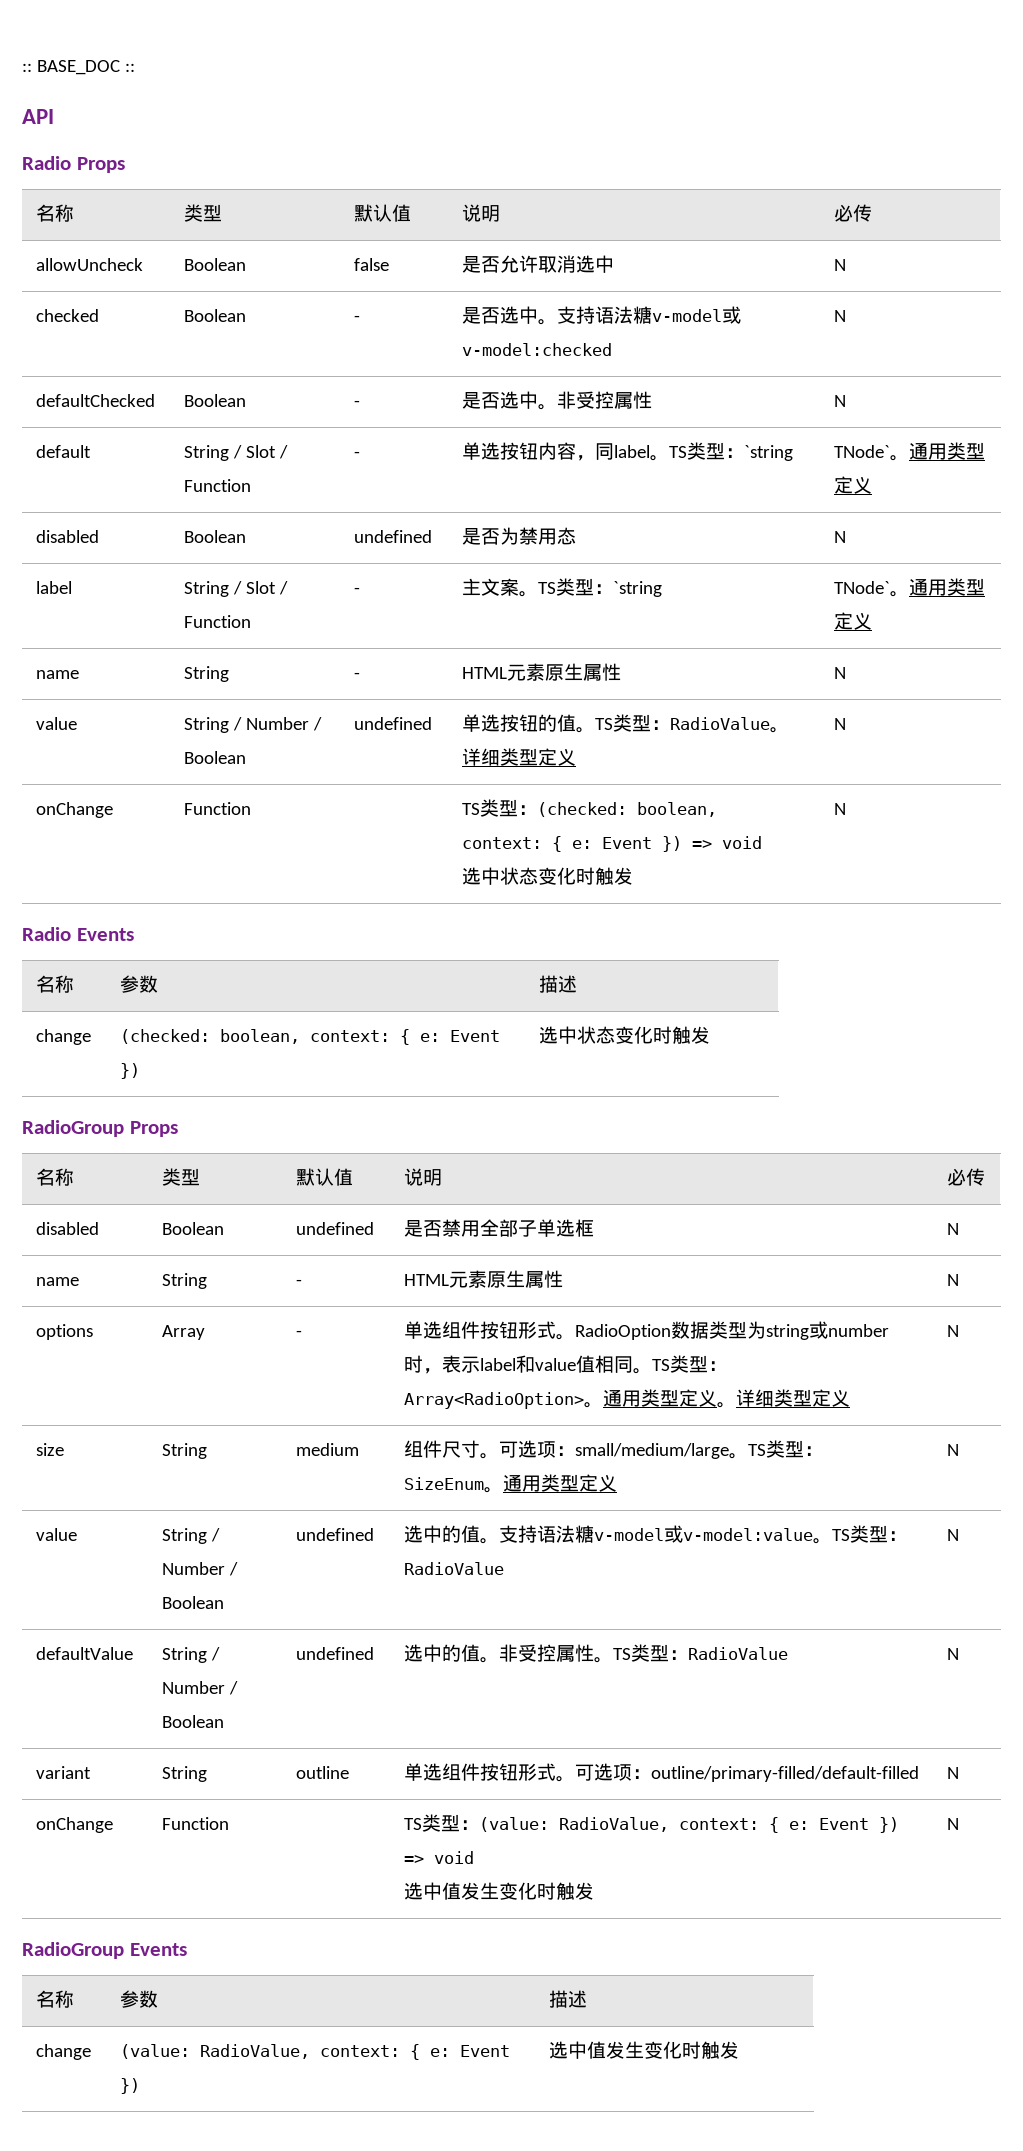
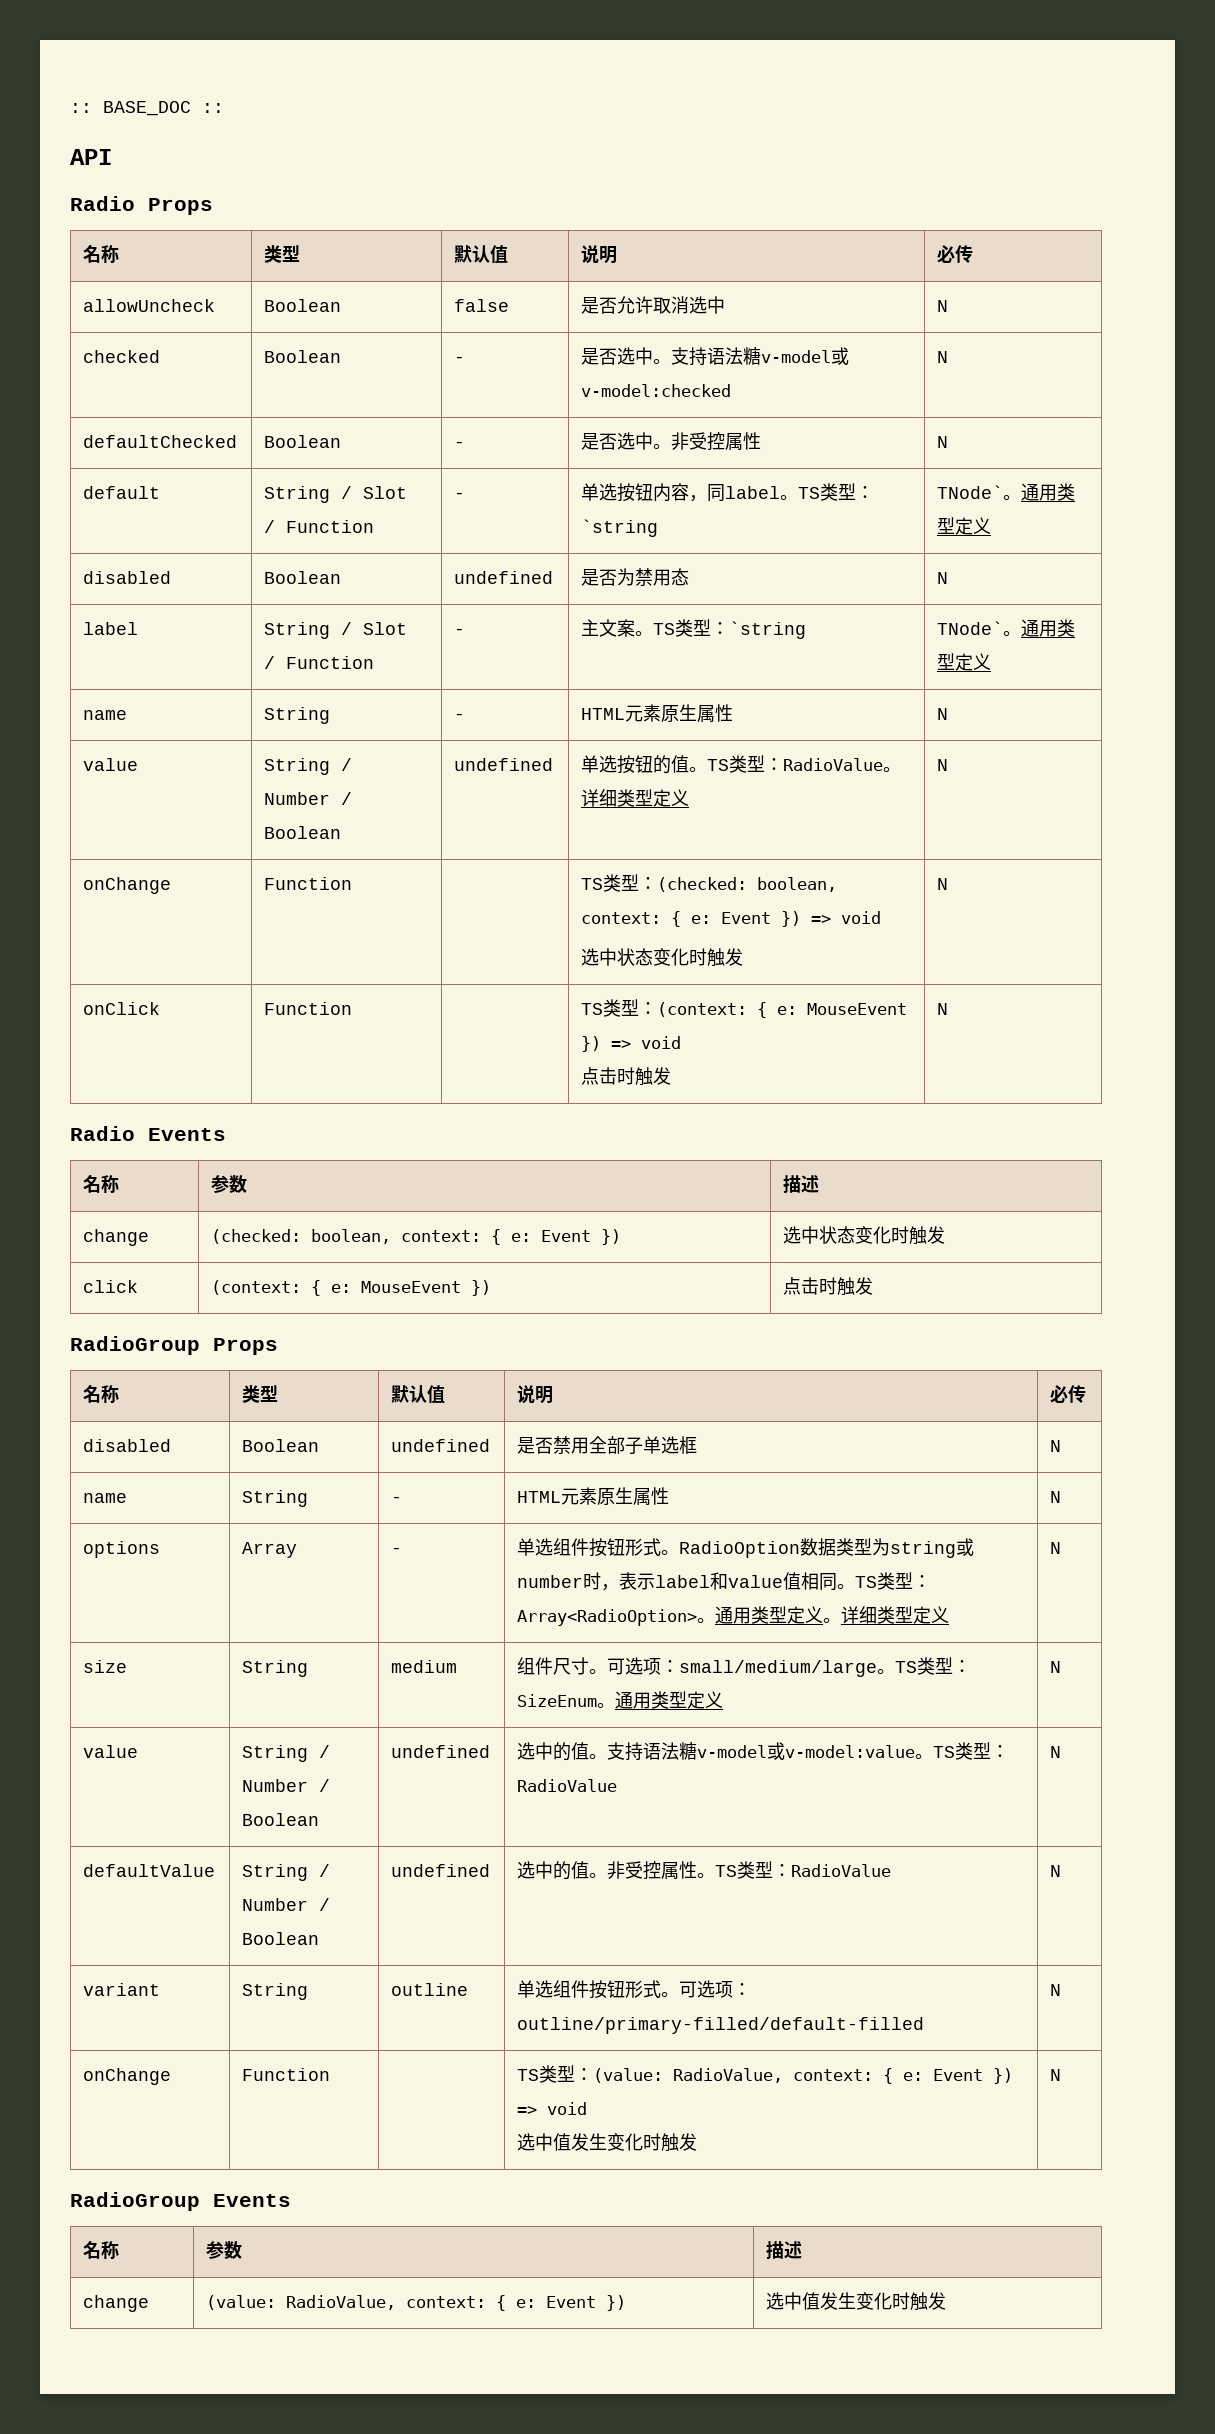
+ onClick | Function | | TS类型：(context: { e: MouseEvent }) => void
+ 点击时触发 | N
+ click | (context: { e: MouseEvent }) | 点击时触发

